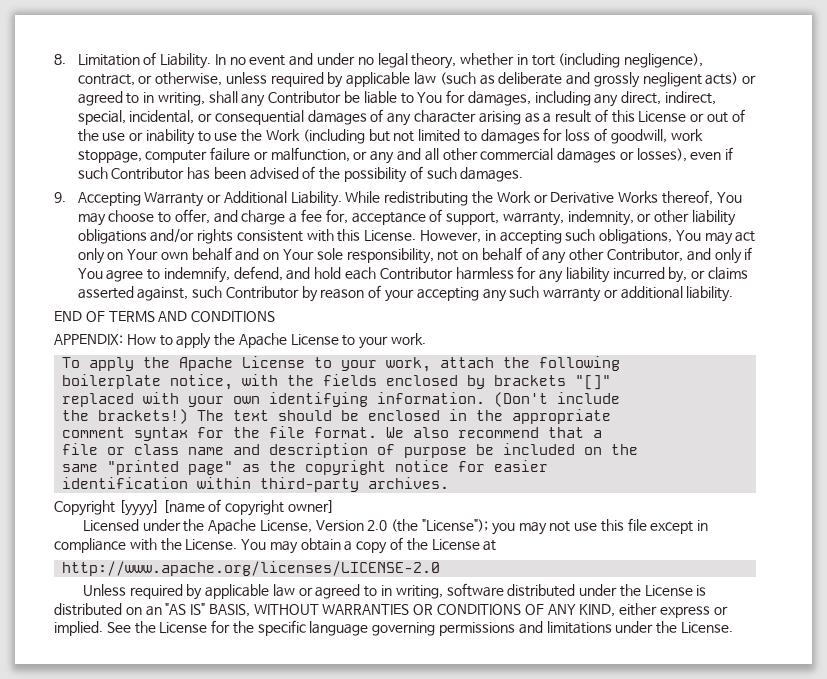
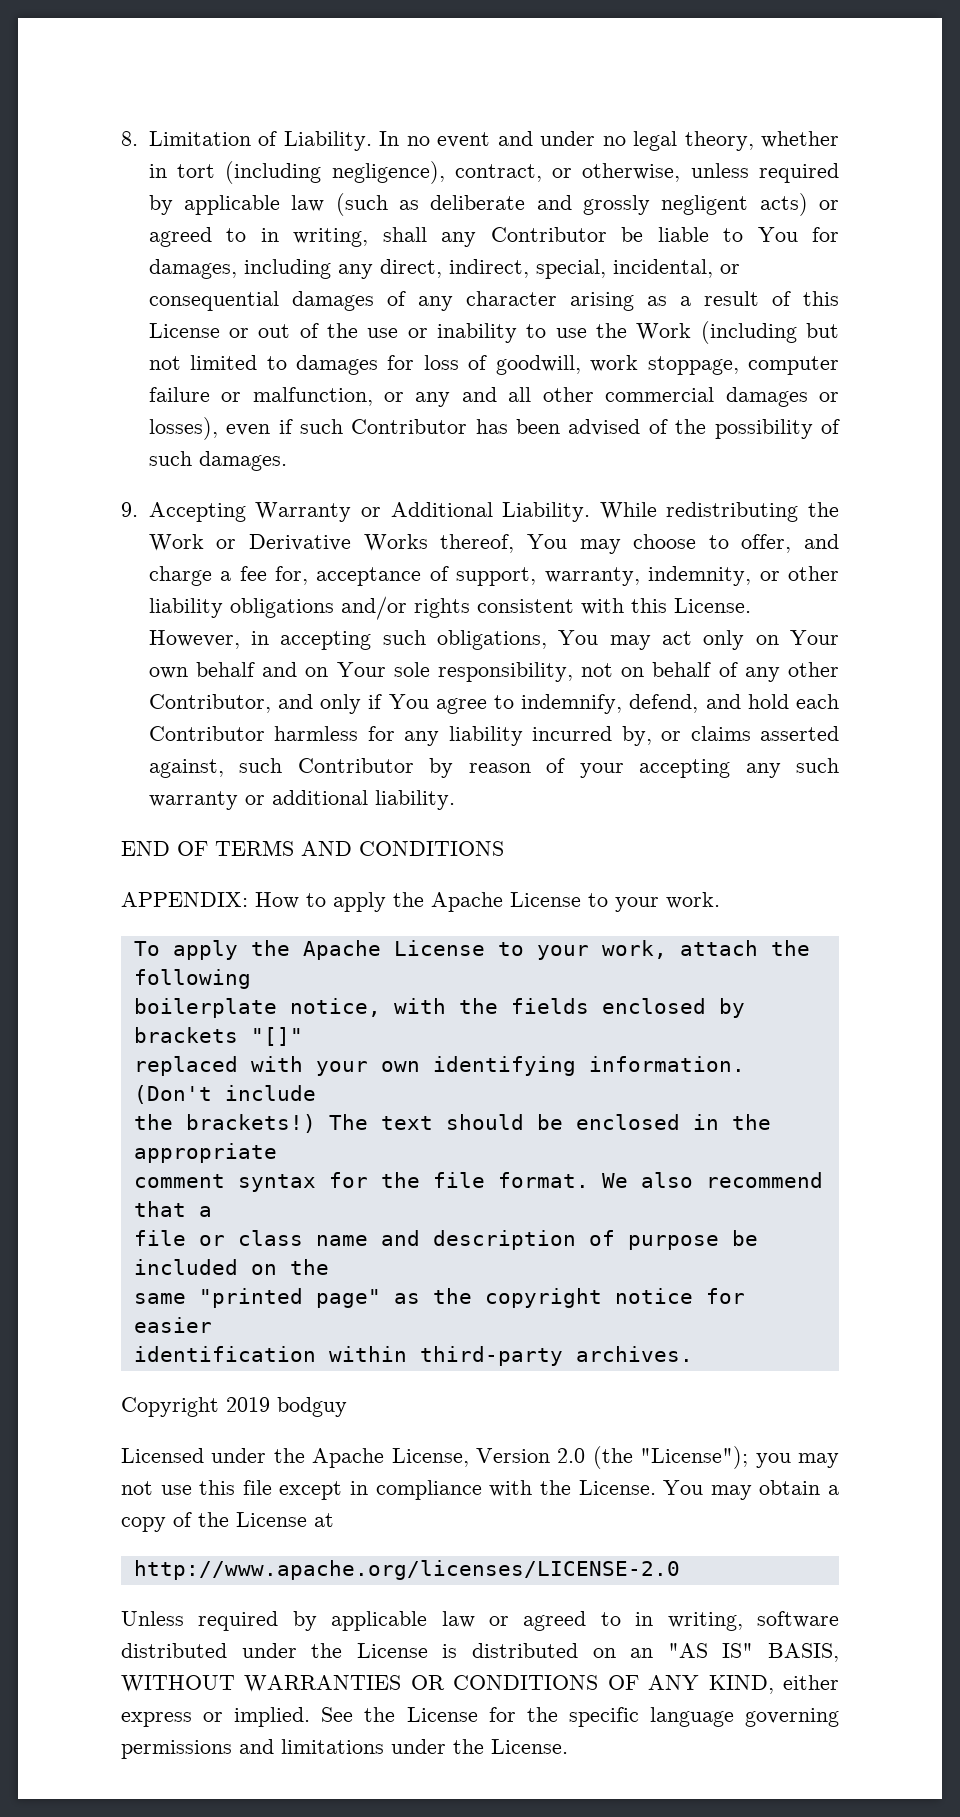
- Copyright [yyyy] [name of copyright owner]
+ Copyright 2019 bodguy

